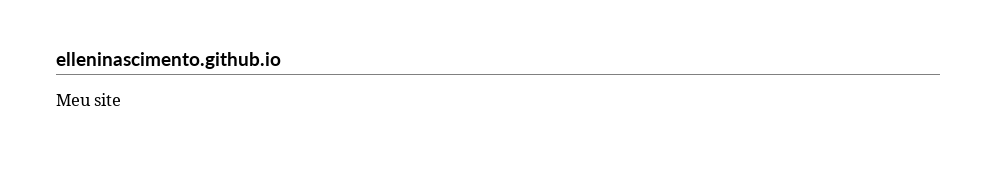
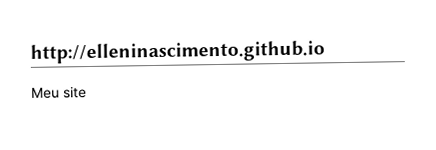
- elleninascimento.github.io
+ http://elleninascimento.github.io

